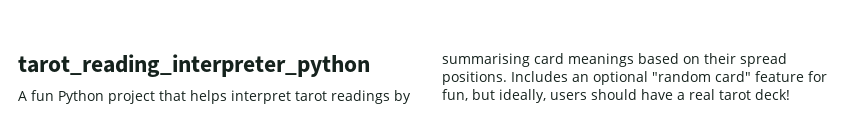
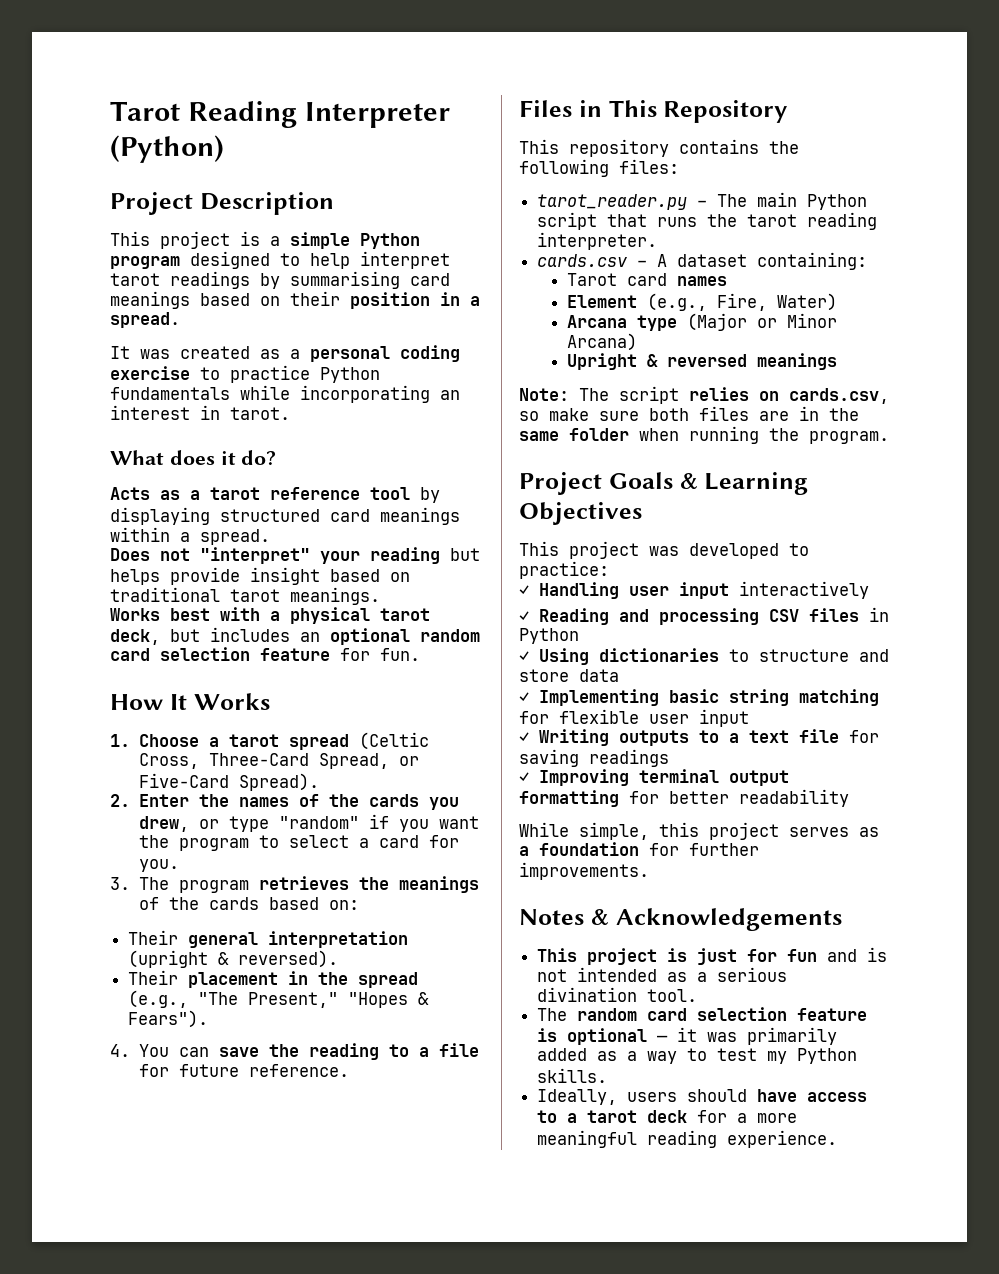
- tarot_reading_interpreter_python
- A fun Python project that helps interpret tarot readings by summarising card meanings based on their spread positions. Includes an optional "random card" feature for fun, but ideally, users should have a real tarot deck!
+ Tarot Reading Interpreter (Python)
+ Project Description
+ This project is a simple Python program designed to help interpret tarot readings by summarising card meanings based on their position in a spread.
+ It was created as a personal coding exercise to practice Python fundamentals while incorporating an interest in tarot.
+ What does it do?
+ Acts as a tarot reference tool by displaying structured card meanings within a spread.
+ Does not "interpret" your reading but helps provide insight based on traditional tarot meanings.
+ Works best with a physical tarot deck, but includes an optional random card selection feature for fun.
+ How It Works
+ 1. Choose a tarot spread (Celtic Cross, Three-Card Spread, or Five-Card Spread).
+ 2. Enter the names of the cards you drew, or type "random" if you want the program to select a card for you.
+ 3. The program retrieves the meanings of the cards based on:
+ Their general interpretation (upright & reversed).
+ Their placement in the spread (e.g., "The Present," "Hopes & Fears").
+ 4. You can save the reading to a file for future reference.
+ Files in This Repository
+ This repository contains the following files:
+ tarot_reader.py – The main Python script that runs the tarot reading interpreter.
+ cards.csv – A dataset containing:
+ Tarot card names
+ Element (e.g., Fire, Water)
+ Arcana type (Major or Minor Arcana)
+ Upright & reversed meanings
+ Note: The script relies on cards.csv, so make sure both files are in the same folder when running the program.
+ Project Goals & Learning Objectives
+ This project was developed to practice:
+ ✓ Handling user input interactively
+ ✓ Reading and processing CSV files in Python
+ ✓ Using dictionaries to structure and store data
+ ✓ Implementing basic string matching for flexible user input
+ ✓ Writing outputs to a text file for saving readings
+ ✓ Improving terminal output formatting for better readability
+ While simple, this project serves as a foundation for further improvements.
+ Notes & Acknowledgements
+ This project is just for fun and is not intended as a serious divination tool.
+ The random card selection feature is optional — it was primarily added as a way to test my Python skills.
+ Ideally, users should have access to a tarot deck for a more meaningful reading experience.

